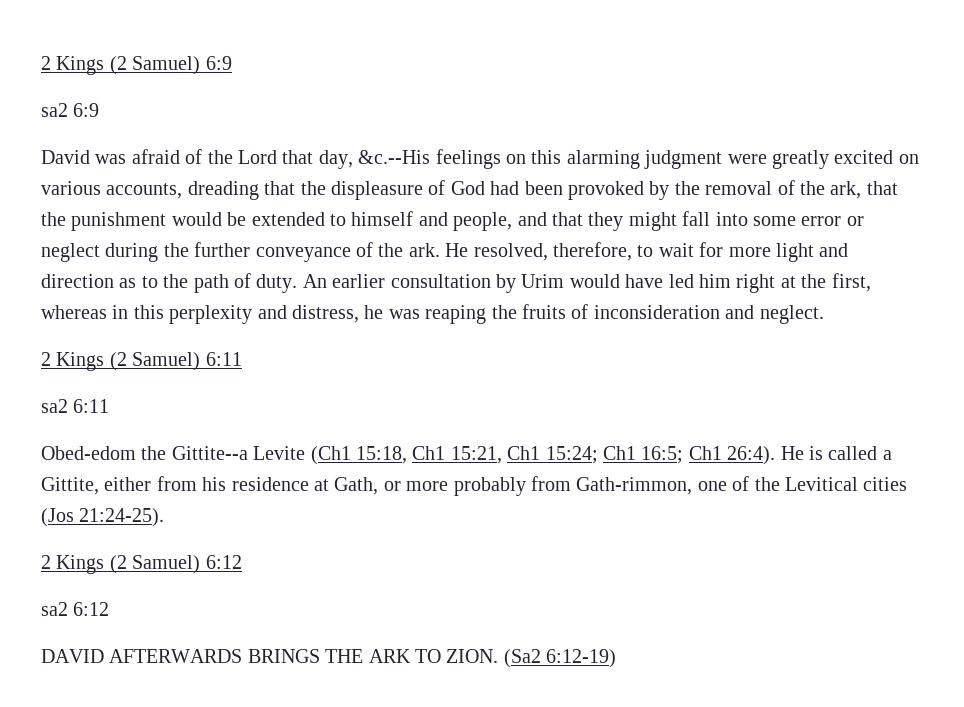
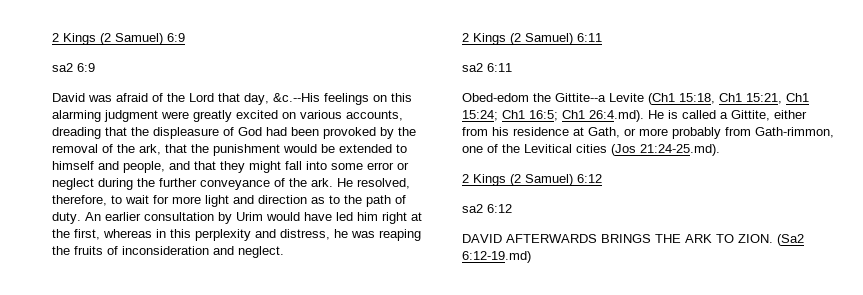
- Obed-edom the Gittite--a Levite (Ch1 15:18, Ch1 15:21, Ch1 15:24; Ch1 16:5; Ch1 26:4). He is called a Gittite, either from his residence at Gath, or more probably from Gath-rimmon, one of the Levitical cities (Jos 21:24-25).
+ Obed-edom the Gittite--a Levite (Ch1 15:18, Ch1 15:21, Ch1 15:24; Ch1 16:5; Ch1 26:4.md). He is called a Gittite, either from his residence at Gath, or more probably from Gath-rimmon, one of the Levitical cities (Jos 21:24-25.md).
- (Sa2 6:12-19)
+ (Sa2 6:12-19.md)

